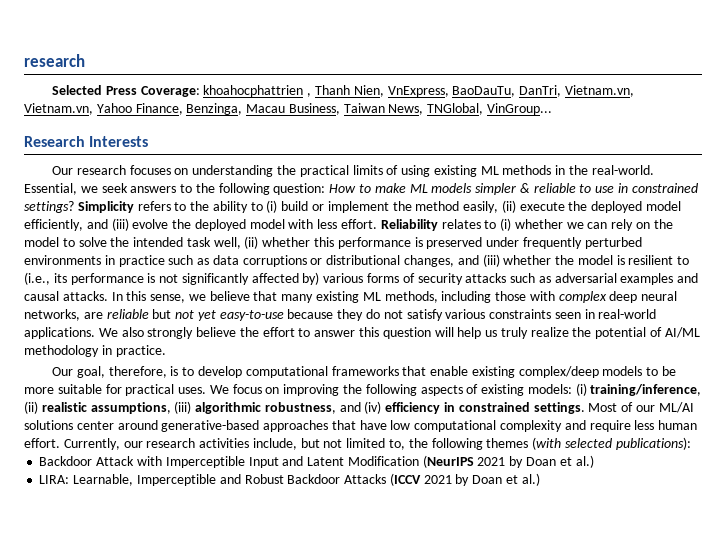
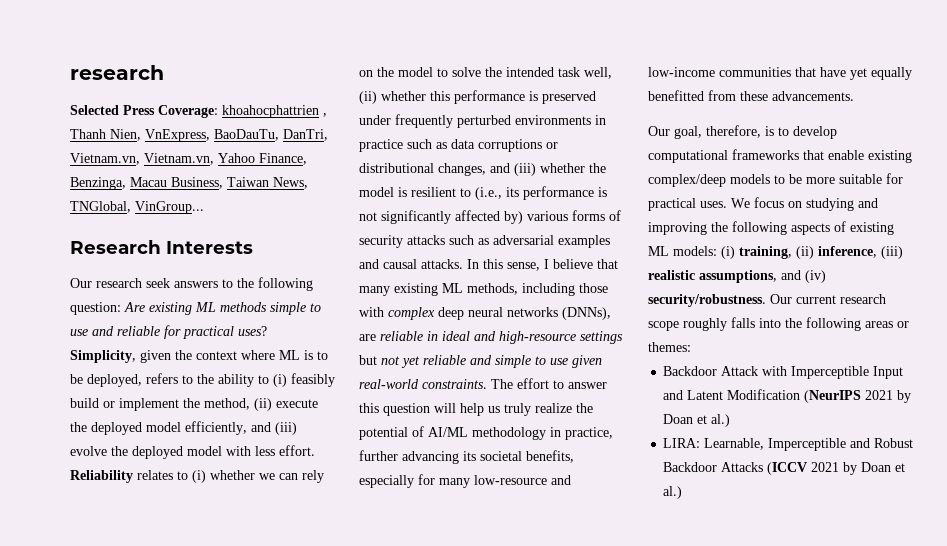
- Our research focuses on understanding the practical limits of using existing ML methods in the real-world. Essential, we seek answers to the following question: How to make ML models simpler & reliable to use in constrained settings? Simplicity refers to the ability to (i) build or implement the method easily, (ii) execute the deployed model efficiently, and (iii) evolve the deployed model with less effort.
+ Our research seek answers to the following question: Are existing ML methods simple to use and reliable for practical uses? Simplicity, given the context where ML is to be deployed, refers to the ability to (i) feasibly build or implement the method, (ii) execute the deployed model efficiently, and (iii) evolve the deployed model with less effort.
- In this sense, we believe that many existing ML methods, including those with complex deep neural networks, are reliable but not yet easy-to-use because they do not satisfy various constraints seen in real-world applications. We also strongly believe the effort to answer this question will help us truly realize the potential of AI/ML methodology in practice.
+ In this sense, I believe that many existing ML methods, including those with complex deep neural networks (DNNs), are reliable in ideal and high-resource settings but not yet reliable and simple to use given real-world constraints. The effort to answer this question will help us truly realize the potential of AI/ML methodology in practice, further advancing its societal benefits, especially for many low-resource and low-income communities that have yet equally benefitted from these advancements.
- We focus on improving the following aspects of existing models: (i) training/inference, (ii) realistic assumptions, (iii) algorithmic robustness, and (iv) efficiency in constrained settings. Most of our ML/AI solutions center around generative-based approaches that have low computational complexity and require less human effort. Currently, our research activities include, but not limited to, the following themes (with selected publications):
+ We focus on studying and improving the following aspects of existing ML models: (i) training, (ii) inference, (iii) realistic assumptions, and (iv) security/robustness. Our current research scope roughly falls into the following areas or themes:

